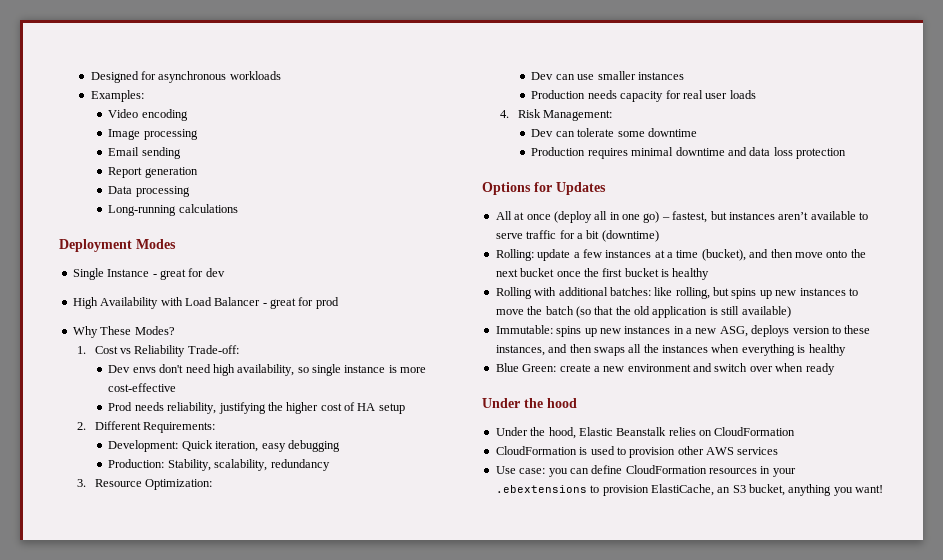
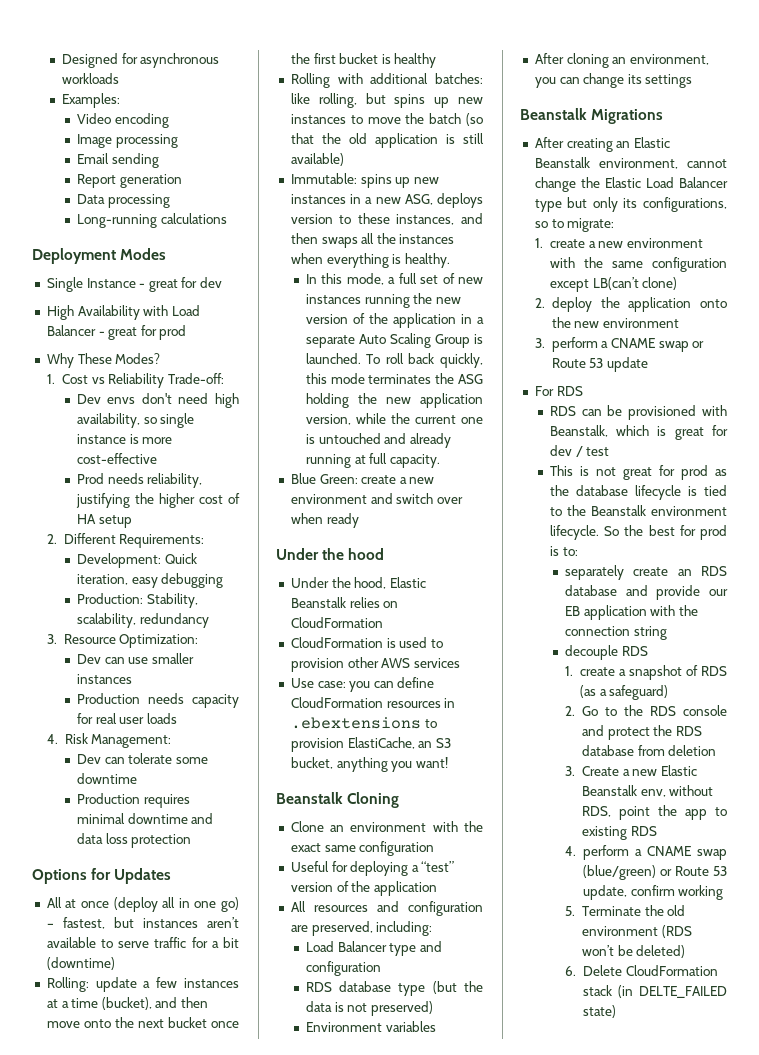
- Immutable: spins up new instances in a new ASG, deploys version to these instances, and then swaps all the instances when everything is healthy
+ Immutable: spins up new instances in a new ASG, deploys version to these instances, and then swaps all the instances when everything is healthy.
+ In this mode, a full set of new instances running the new version of the application in a separate Auto Scaling Group is launched. To roll back quickly, this mode terminates the ASG holding the new application version, while the current one is untouched and already running at full capacity.
- Use case: you can define CloudFormation resources in your .ebextensions to provision ElastiCache, an S3 bucket, anything you want!
+ Use case: you can define CloudFormation resources in .ebextensions to provision ElastiCache, an S3 bucket, anything you want!
+ Beanstalk Cloning
+ Clone an environment with the exact same configuration
+ Useful for deploying a “test” version of the application
+ All resources and configuration are preserved, including:
+ Load Balancer type and configuration
+ RDS database type (but the data is not preserved)
+ Environment variables
+ After cloning an environment, you can change its settings
+ Beanstalk Migrations
+ After creating an Elastic Beanstalk environment, cannot change the Elastic Load Balancer type but only its configurations, so to migrate:
+ 1. create a new environment with the same configuration except LB(can’t clone)
+ 2. deploy the application onto the new environment
+ 3. perform a CNAME swap or Route 53 update
+ For RDS
+ RDS can be provisioned with Beanstalk, which is great for dev / test
+ This is not great for prod as the database lifecycle is tied to the Beanstalk environment lifecycle. So the best for prod is to:
+ separately create an RDS database and provide our EB application with the connection string
+ decouple RDS
+ 1. create a snapshot of RDS (as a safeguard)
+ 2. Go to the RDS console and protect the RDS database from deletion
+ 3. Create a new Elastic Beanstalk env, without RDS, point the app to existing RDS
+ 4. perform a CNAME swap (blue/green) or Route 53 update, confirm working
+ 5. Terminate the old environment (RDS won’t be deleted)
+ 6. Delete CloudFormation stack (in DELTE_FAILED state)

